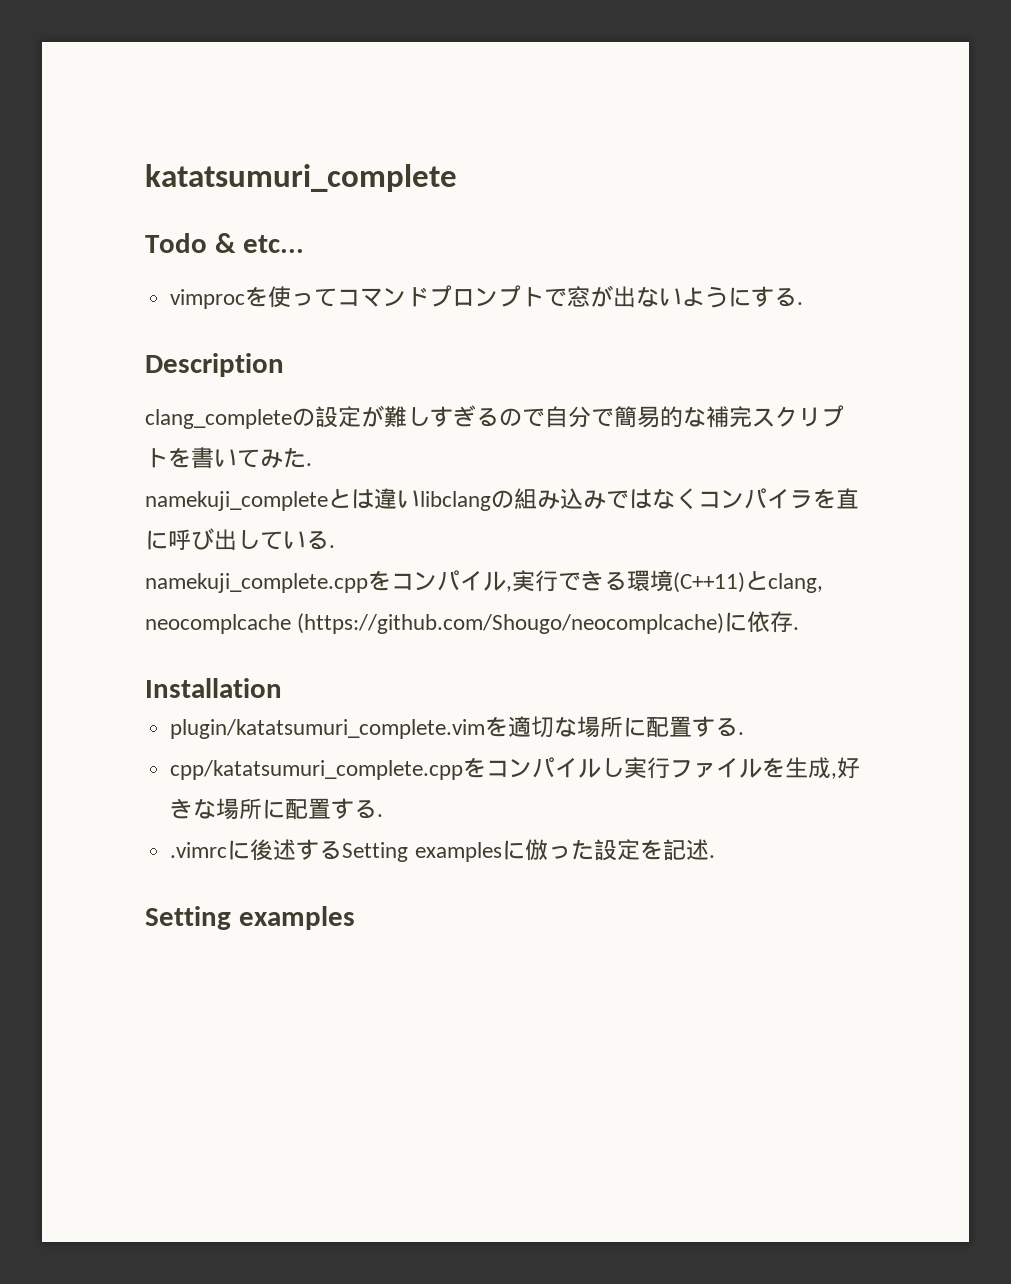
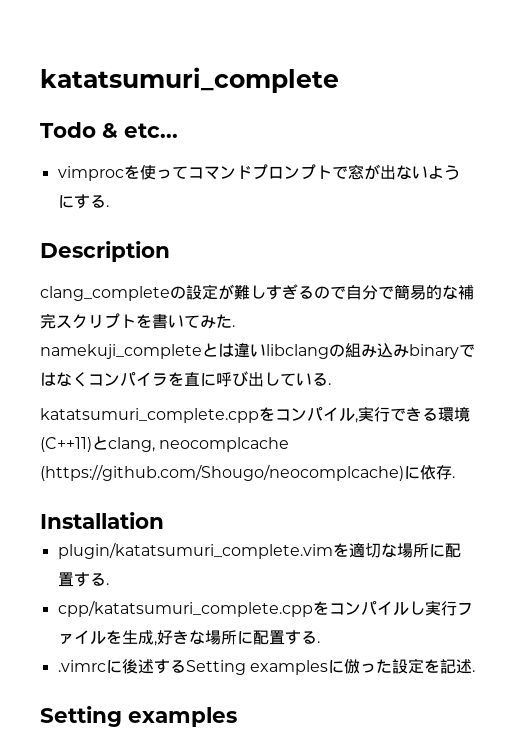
- namekuji_completeとは違いlibclangの組み込みではなくコンパイラを直に呼び出している.
+ namekuji_completeとは違いlibclangの組み込みbinaryではなくコンパイラを直に呼び出している.
- namekuji_complete.cppをコンパイル,実行できる環境(C++11)とclang, neocomplcache (https://github.com/Shougo/neocomplcache)に依存.
+ katatsumuri_complete.cppをコンパイル,実行できる環境(C++11)とclang, neocomplcache (https://github.com/Shougo/neocomplcache)に依存.

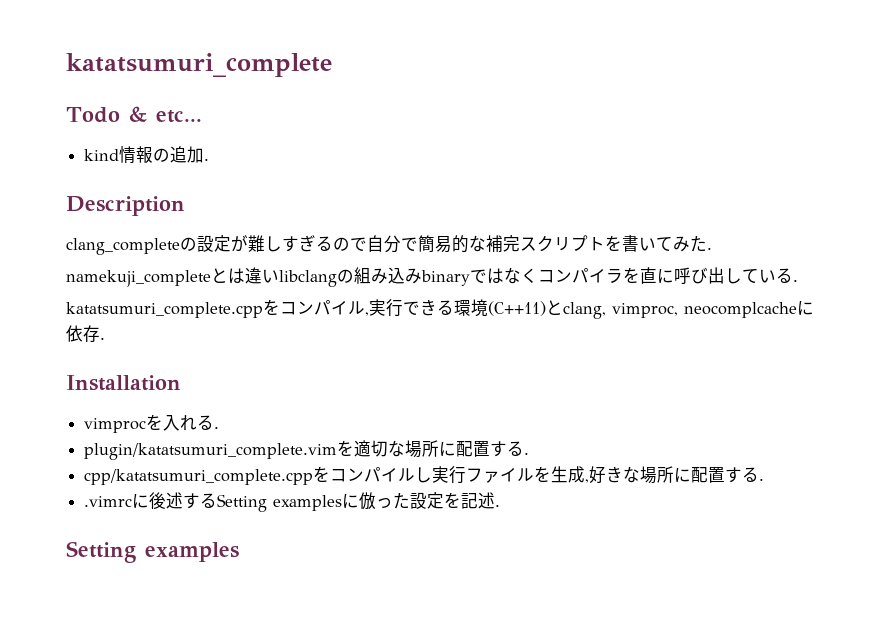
- vimprocを使ってコマンドプロンプトで窓が出ないようにする.
+ kind情報の追加.
- katatsumuri_complete.cppをコンパイル,実行できる環境(C++11)とclang, neocomplcache (https://github.com/Shougo/neocomplcache)に依存.
+ katatsumuri_complete.cppをコンパイル,実行できる環境(C++11)とclang, vimproc, neocomplcacheに依存.
+ vimprocを入れる.

